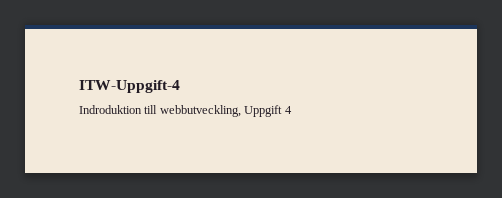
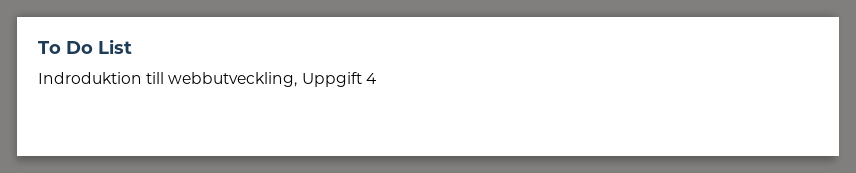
- ITW-Uppgift-4
+ To Do List

